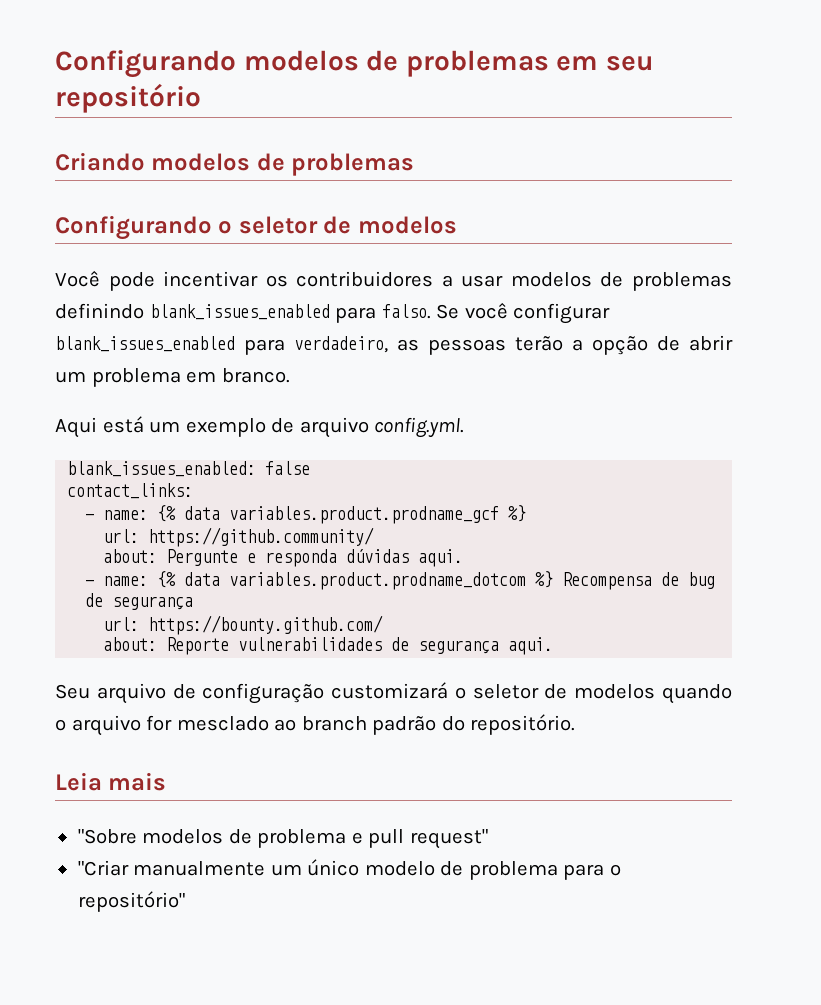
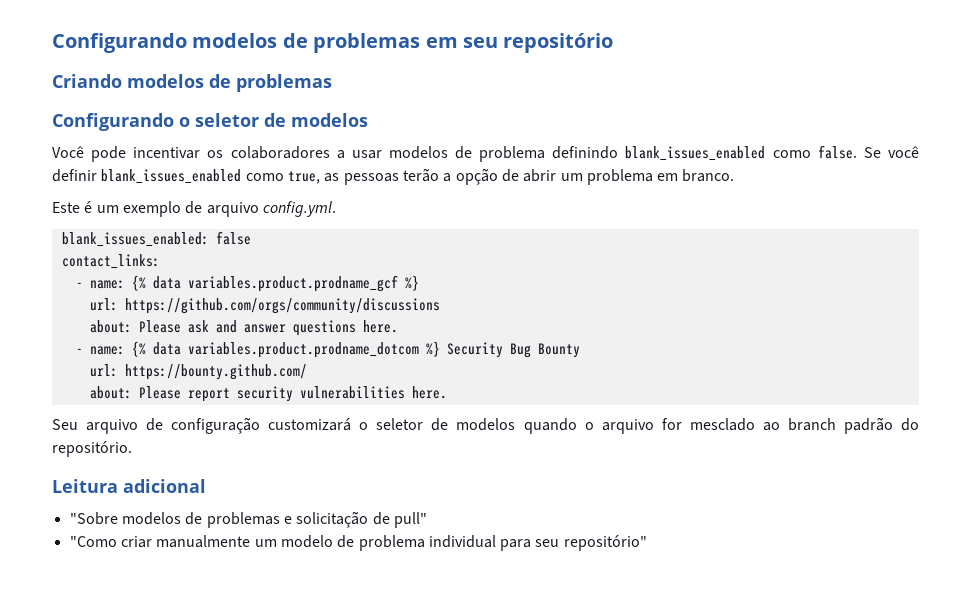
- Você pode incentivar os contribuidores a usar modelos de problemas definindo blank_issues_enabled para falso. Se você configurar blank_issues_enabled para verdadeiro, as pessoas terão a opção de abrir um problema em branco.
+ Você pode incentivar os colaboradores a usar modelos de problema definindo blank_issues_enabled como false. Se você definir blank_issues_enabled como true, as pessoas terão a opção de abrir um problema em branco.
- Aqui está um exemplo de arquivo config.yml.
+ Este é um exemplo de arquivo config.yml.
- url: https://github.community/
- about: Pergunte e responda dúvidas aqui.
+ url: https://github.com/orgs/community/discussions
+ about: Please ask and answer questions here.
- - name: {% data variables.product.prodname_dotcom %} Recompensa de bug de segurança
+ - name: {% data variables.product.prodname_dotcom %} Security Bug Bounty
  url: https://bounty.github.com/
- about: Reporte vulnerabilidades de segurança aqui.
+ about: Please report security vulnerabilities here.
- Leia mais
+ Leitura adicional
- "Sobre modelos de problema e pull request"
- "Criar manualmente um único modelo de problema para o repositório"
+ "Sobre modelos de problemas e solicitação de pull"
+ "Como criar manualmente um modelo de problema individual para seu repositório"

